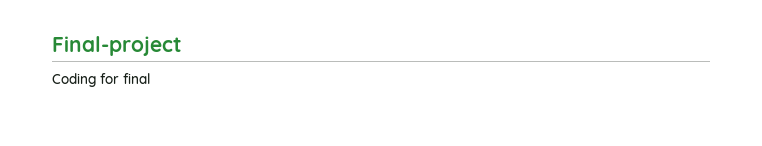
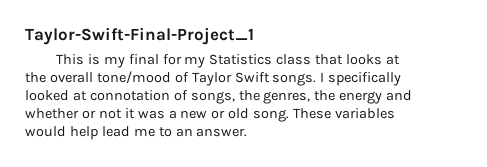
- Final-project
- Coding for final
+ Taylor-Swift-Final-Project_1
+ This is my final for my Statistics class that looks at the overall tone/mood of Taylor Swift songs. I specifically looked at connotation of songs, the genres, the energy and whether or not it was a new or old song. These variables would help lead me to an answer.

